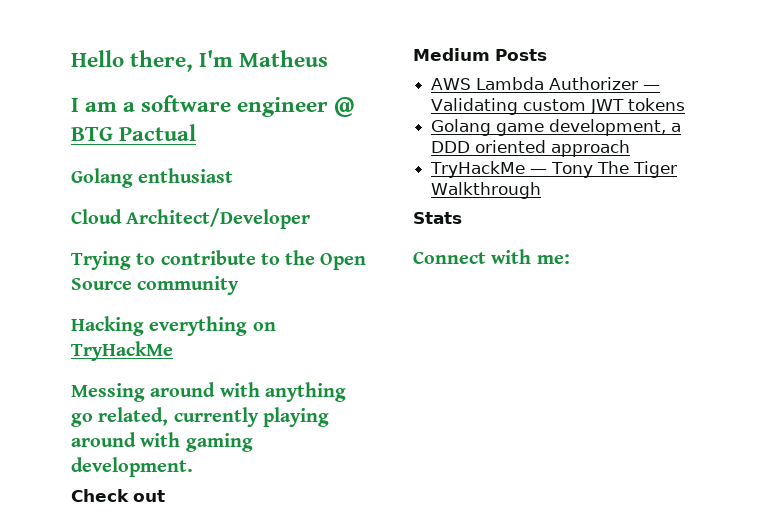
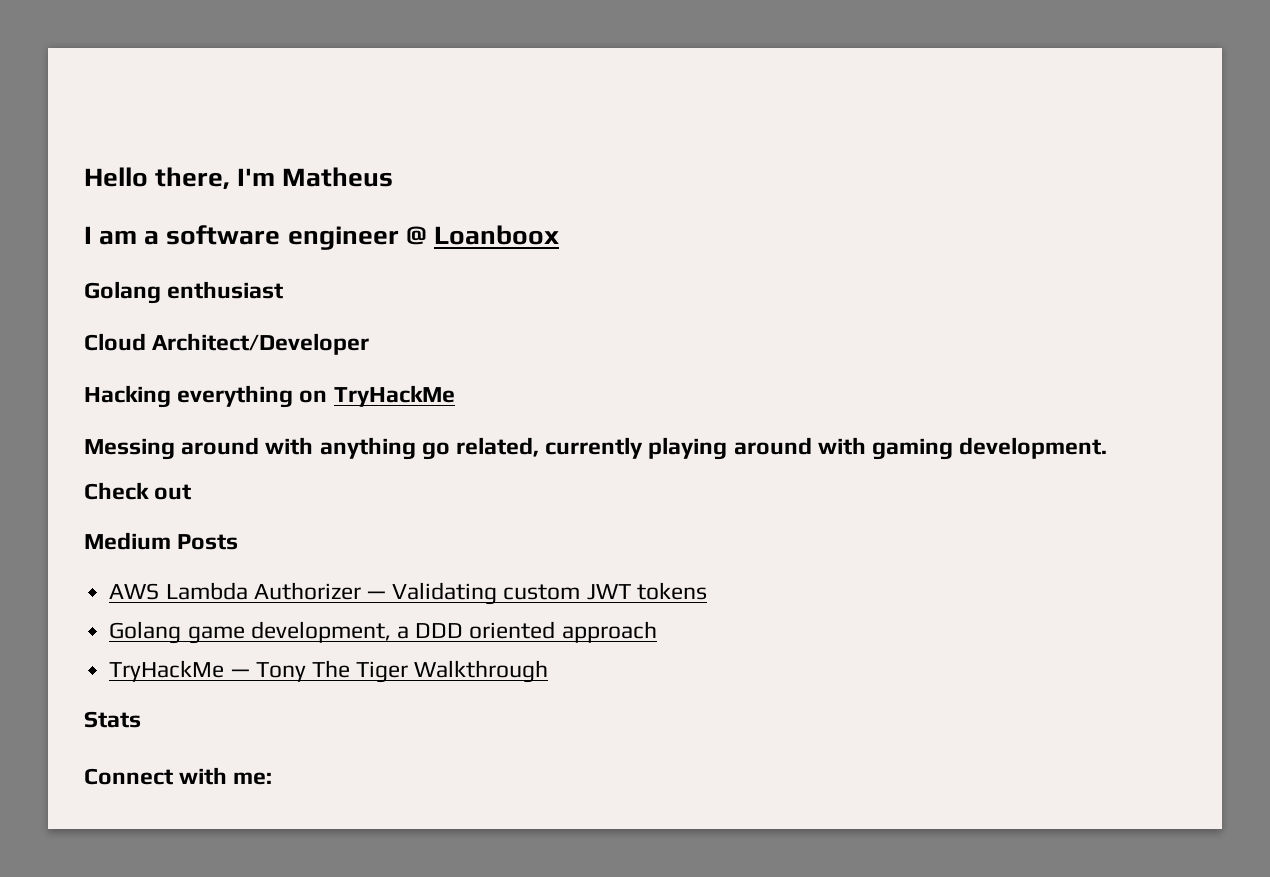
- I am a software engineer @ BTG Pactual
+ I am a software engineer @ Loanboox
- Trying to contribute to the Open Source community

